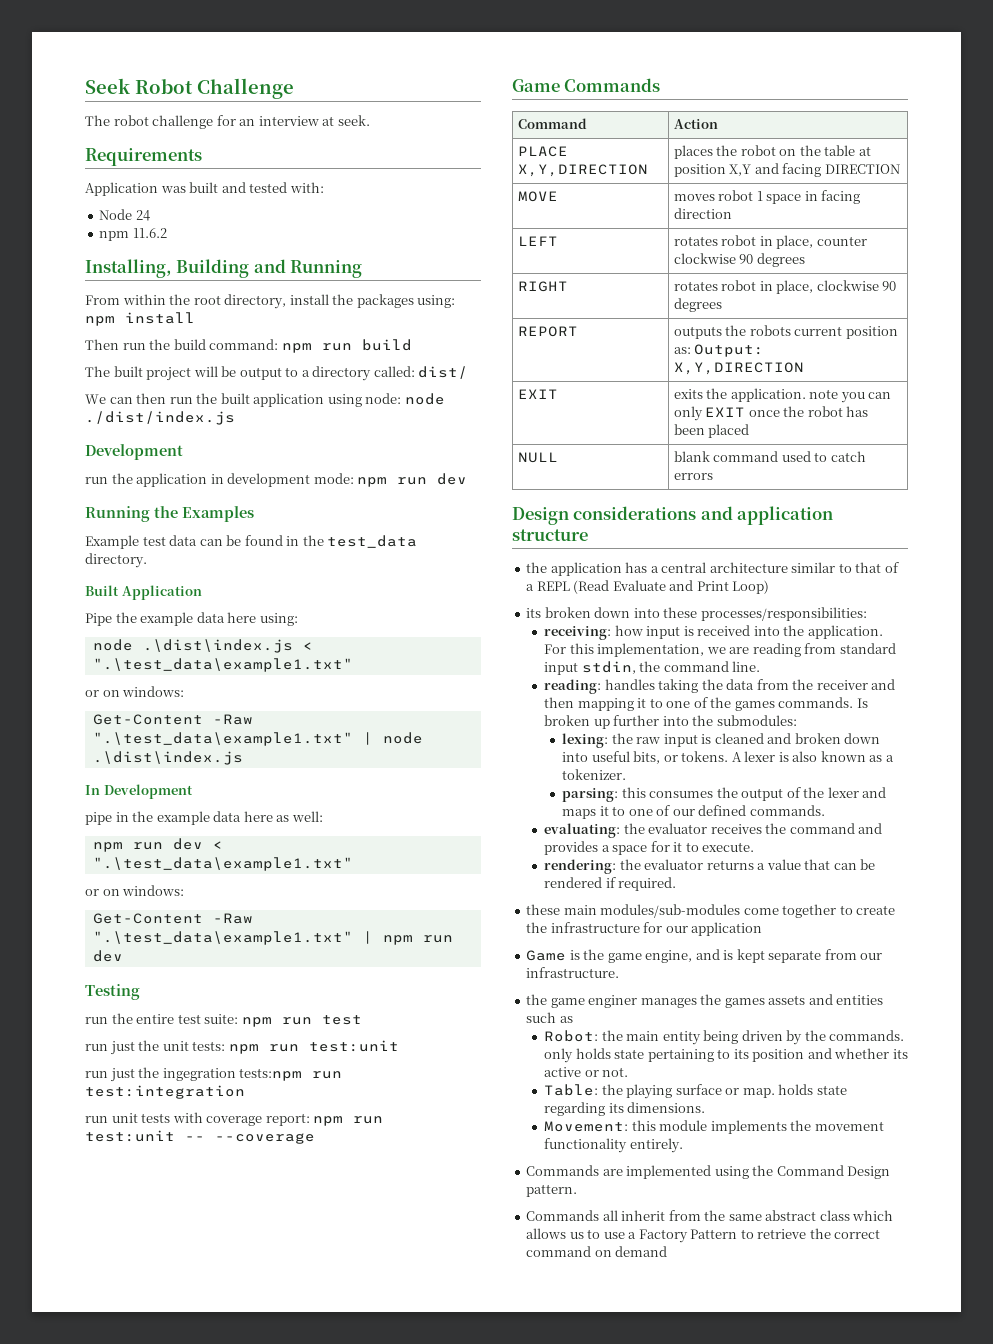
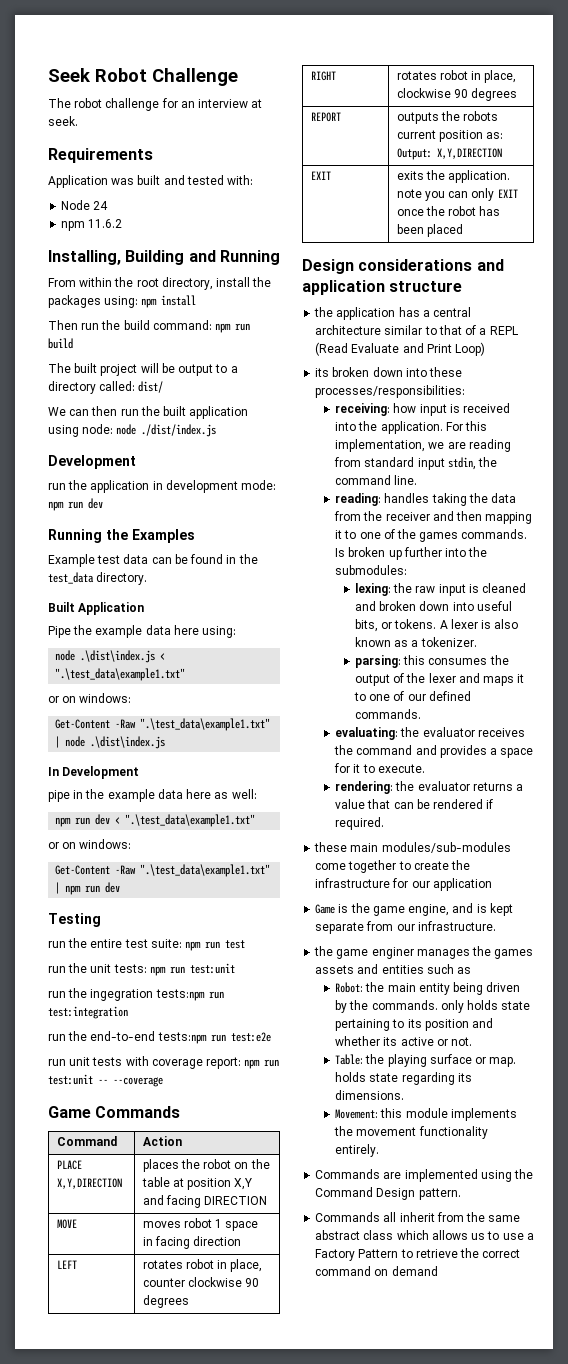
- run just the unit tests: npm run test:unit
+ run the unit tests: npm run test:unit
- run just the ingegration tests:npm run test:integration
+ run the ingegration tests:npm run test:integration
+ run the end-to-end tests:npm run test:e2e
- NULL | blank command used to catch errors

